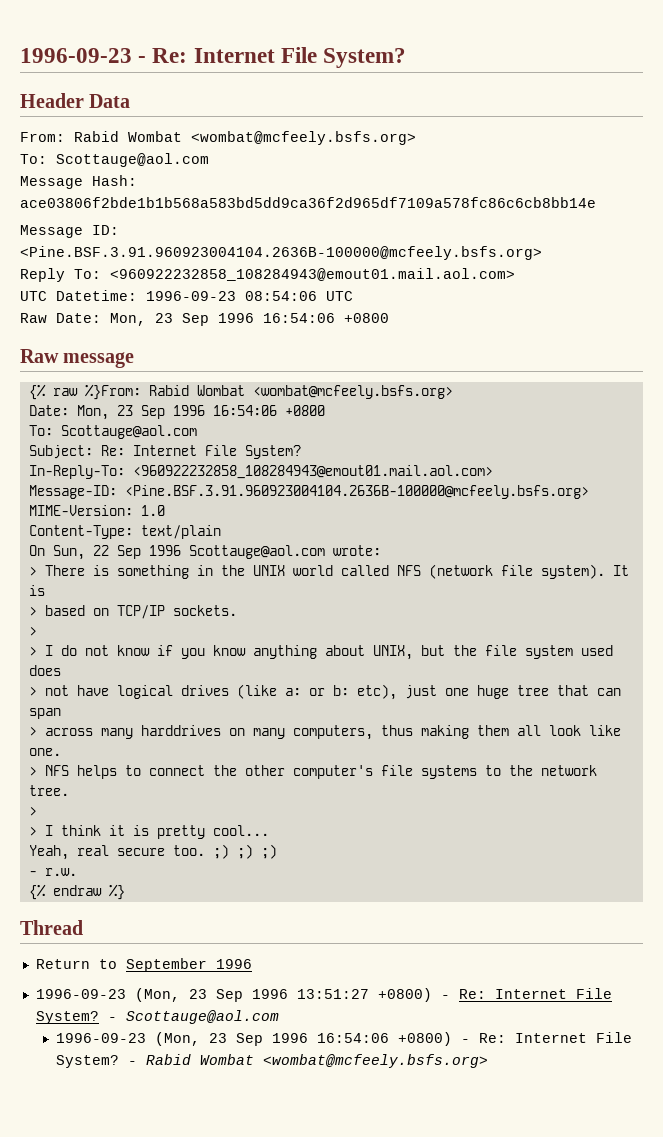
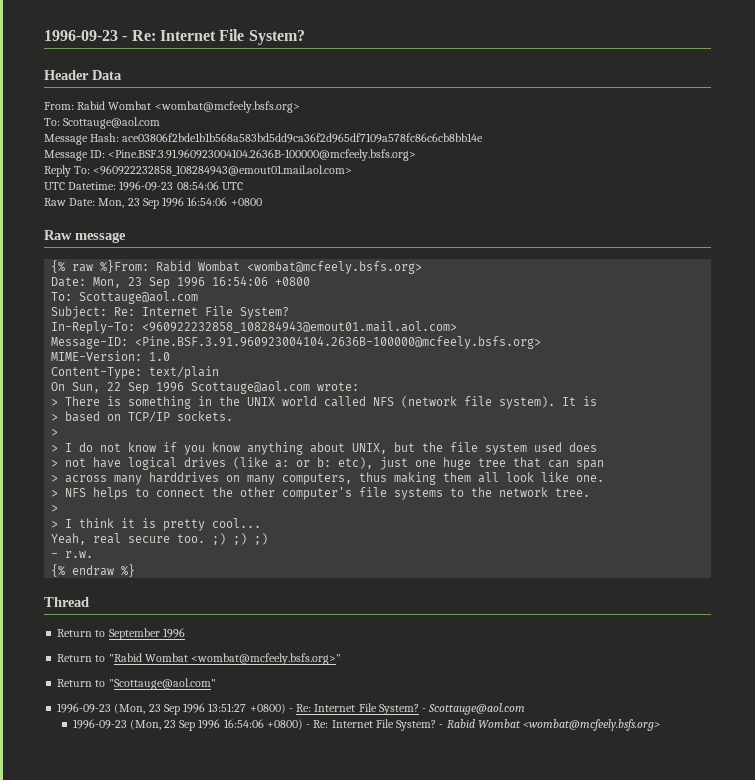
+ Return to "Rabid Wombat <wombat@mcfeely.bsfs.org>"
+ Return to "Scottauge@aol.com"

